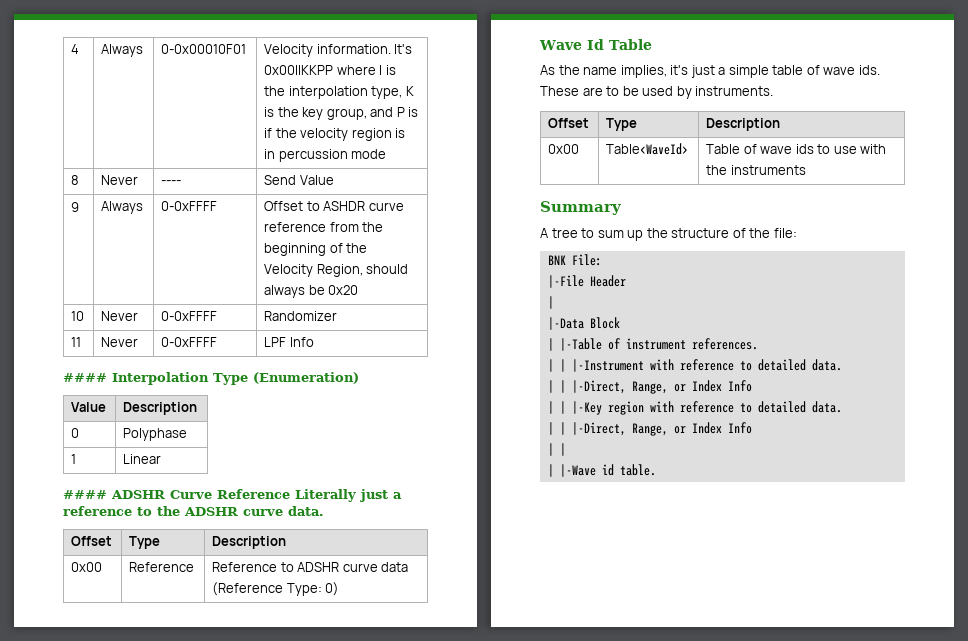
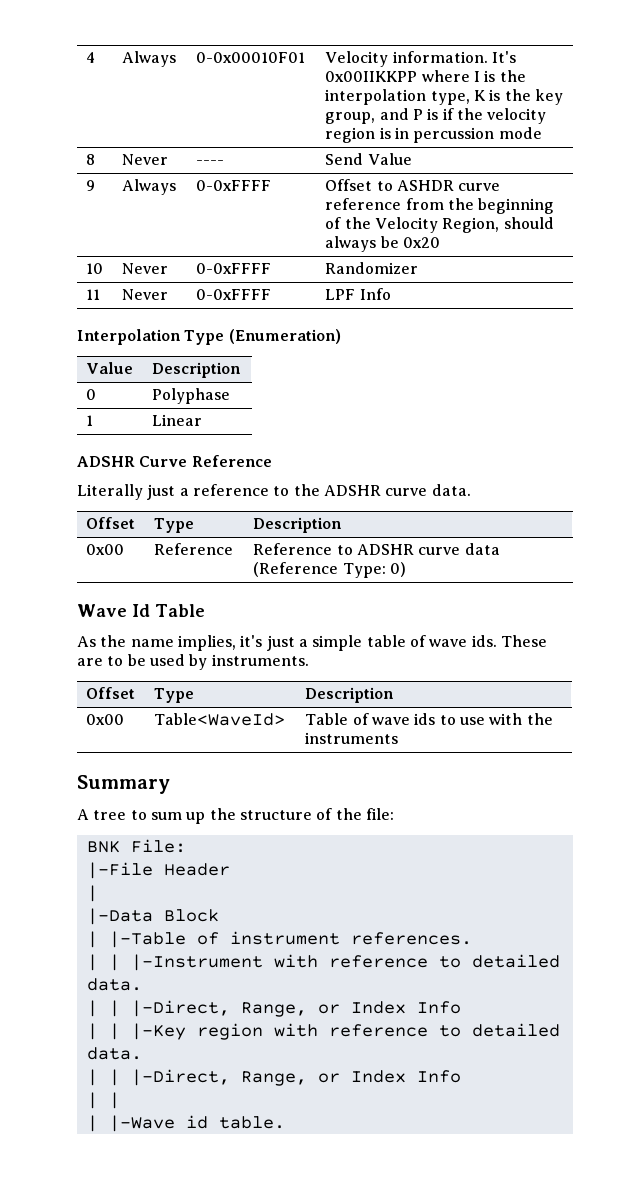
- #### Interpolation Type (Enumeration)
+ Interpolation Type (Enumeration)
- #### ADSHR Curve Reference Literally just a reference to the ADSHR curve data.
+ ADSHR Curve Reference
+ Literally just a reference to the ADSHR curve data.

